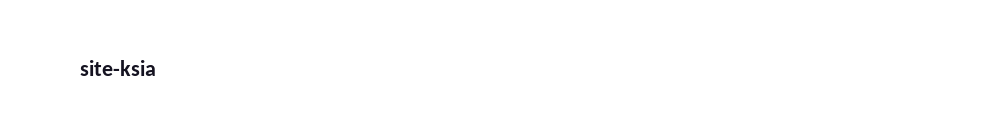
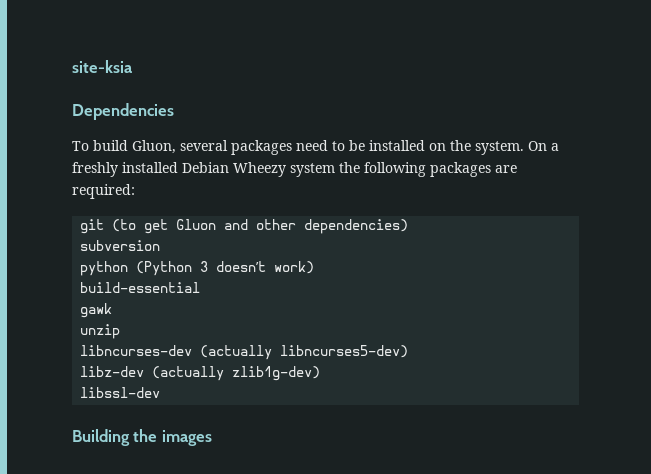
+ Dependencies
+ To build Gluon, several packages need to be installed on the system. On a freshly installed Debian Wheezy system the following packages are required:
+ git (to get Gluon and other dependencies)
+ subversion
+ python (Python 3 doesn’t work)
+ build-essential
+ gawk
+ unzip
+ libncurses-dev (actually libncurses5-dev)
+ libz-dev (actually zlib1g-dev)
+ libssl-dev
+ Building the images

